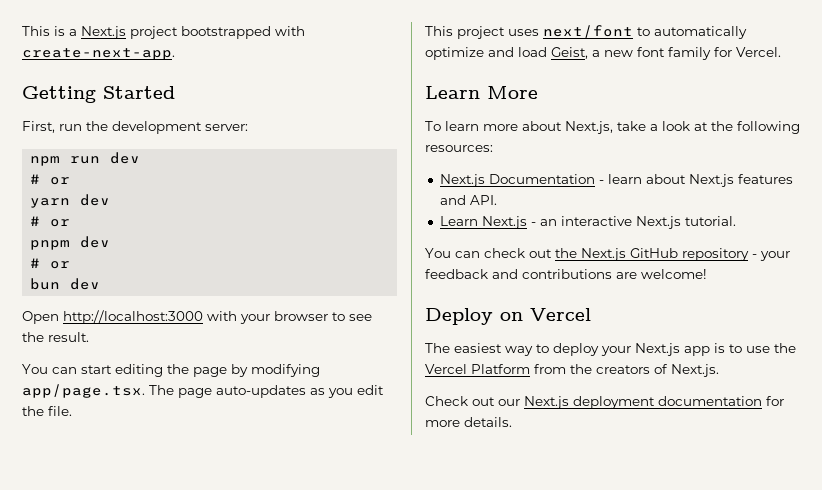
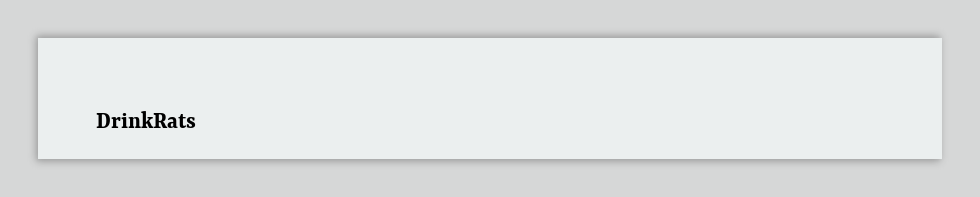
- This is a Next.js project bootstrapped with create-next-app.
- Getting Started
- First, run the development server:
- npm run dev
- # or
- yarn dev
- # or
- pnpm dev
- # or
- bun dev
- Open http://localhost:3000 with your browser to see the result.
- You can start editing the page by modifying app/page.tsx. The page auto-updates as you edit the file.
- This project uses next/font to automatically optimize and load Geist, a new font family for Vercel.
- Learn More
- To learn more about Next.js, take a look at the following resources:
- Next.js Documentation - learn about Next.js features and API.
- Learn Next.js - an interactive Next.js tutorial.
- You can check out the Next.js GitHub repository - your feedback and contributions are welcome!
- Deploy on Vercel
- The easiest way to deploy your Next.js app is to use the Vercel Platform from the creators of Next.js.
- Check out our Next.js deployment documentation for more details.
+ DrinkRats

